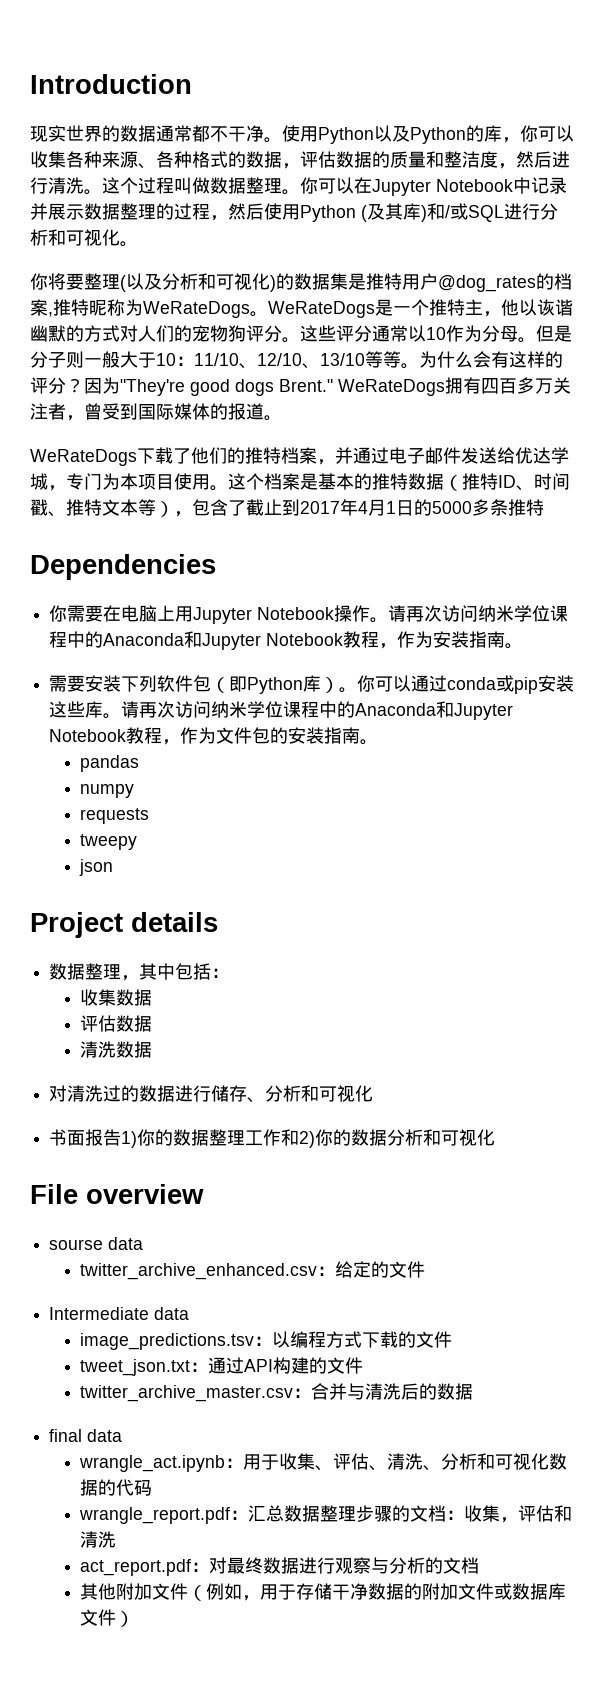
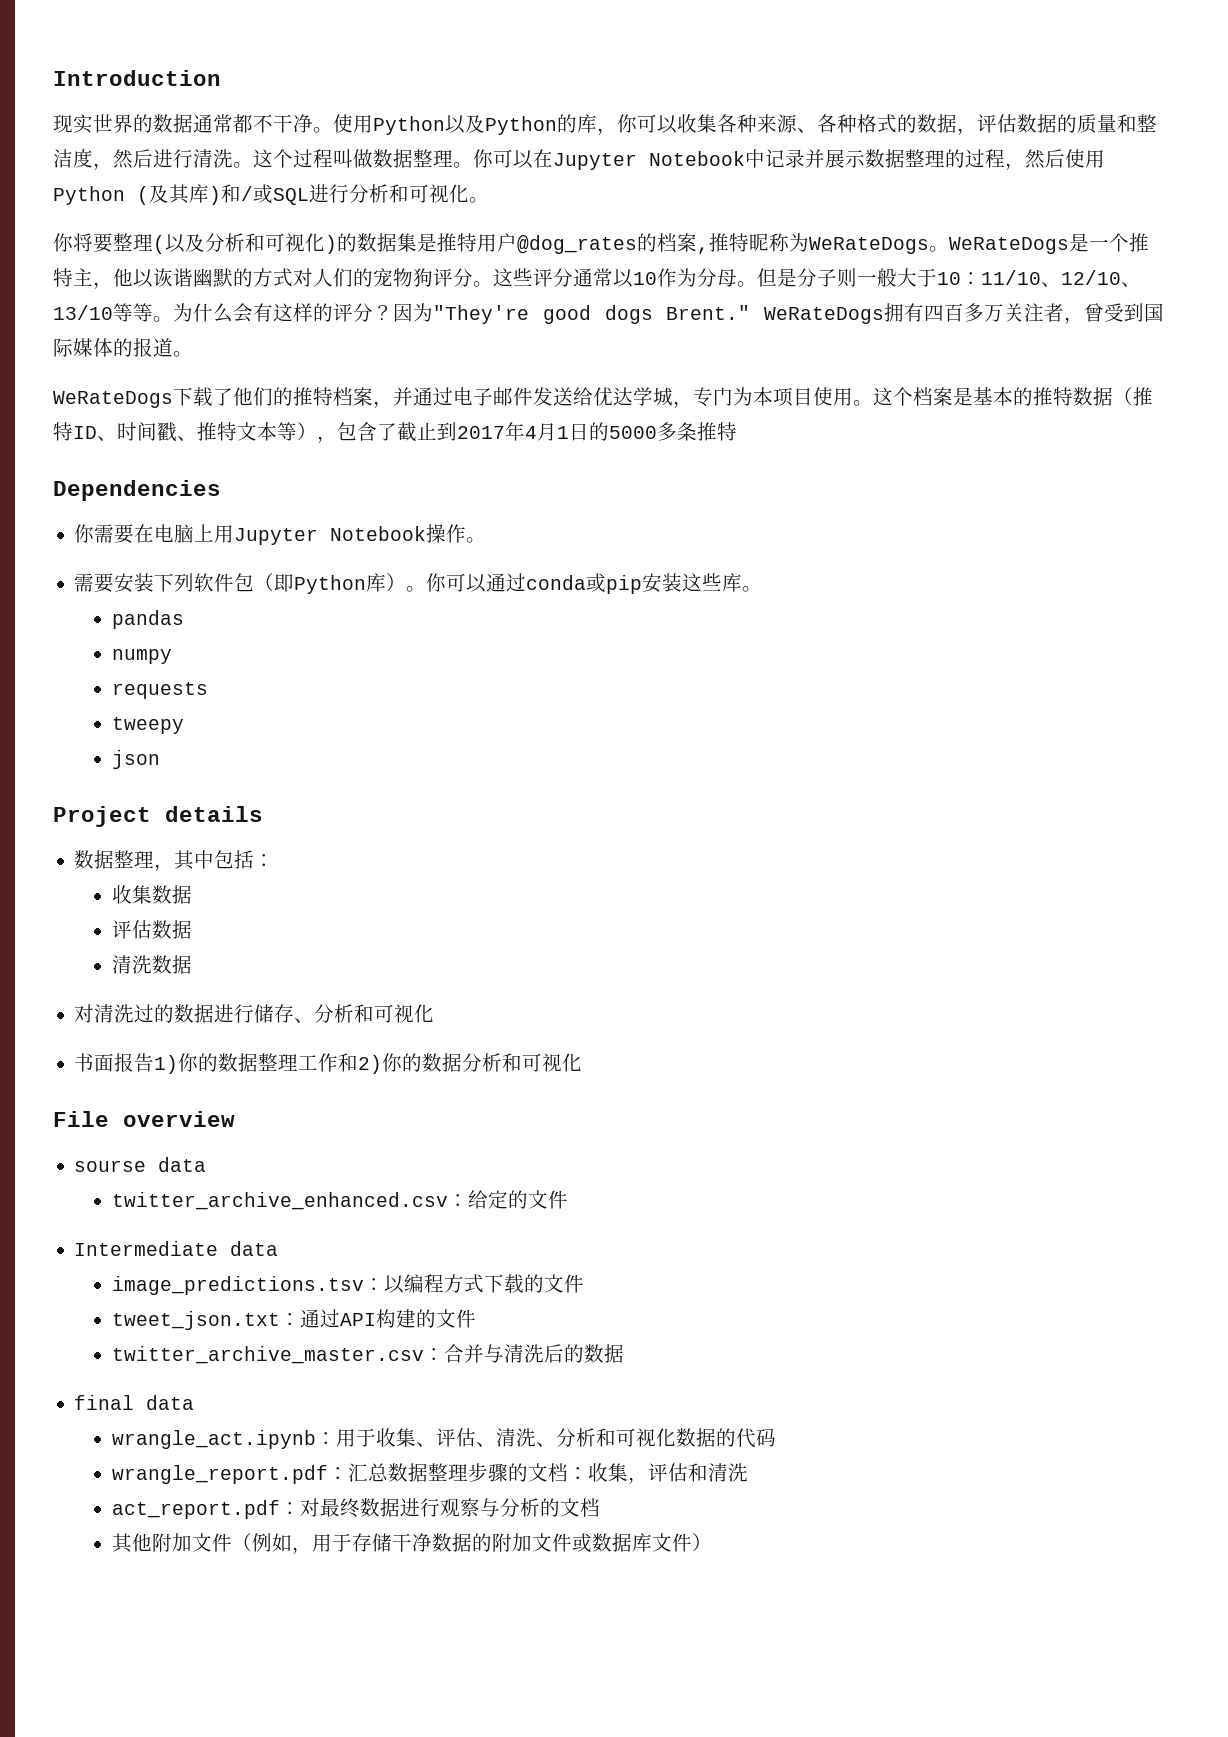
- 请再次访问纳米学位课程中的Anaconda和Jupyter Notebook教程，作为安装指南。
- 请再次访问纳米学位课程中的Anaconda和Jupyter Notebook教程，作为文件包的安装指南。

